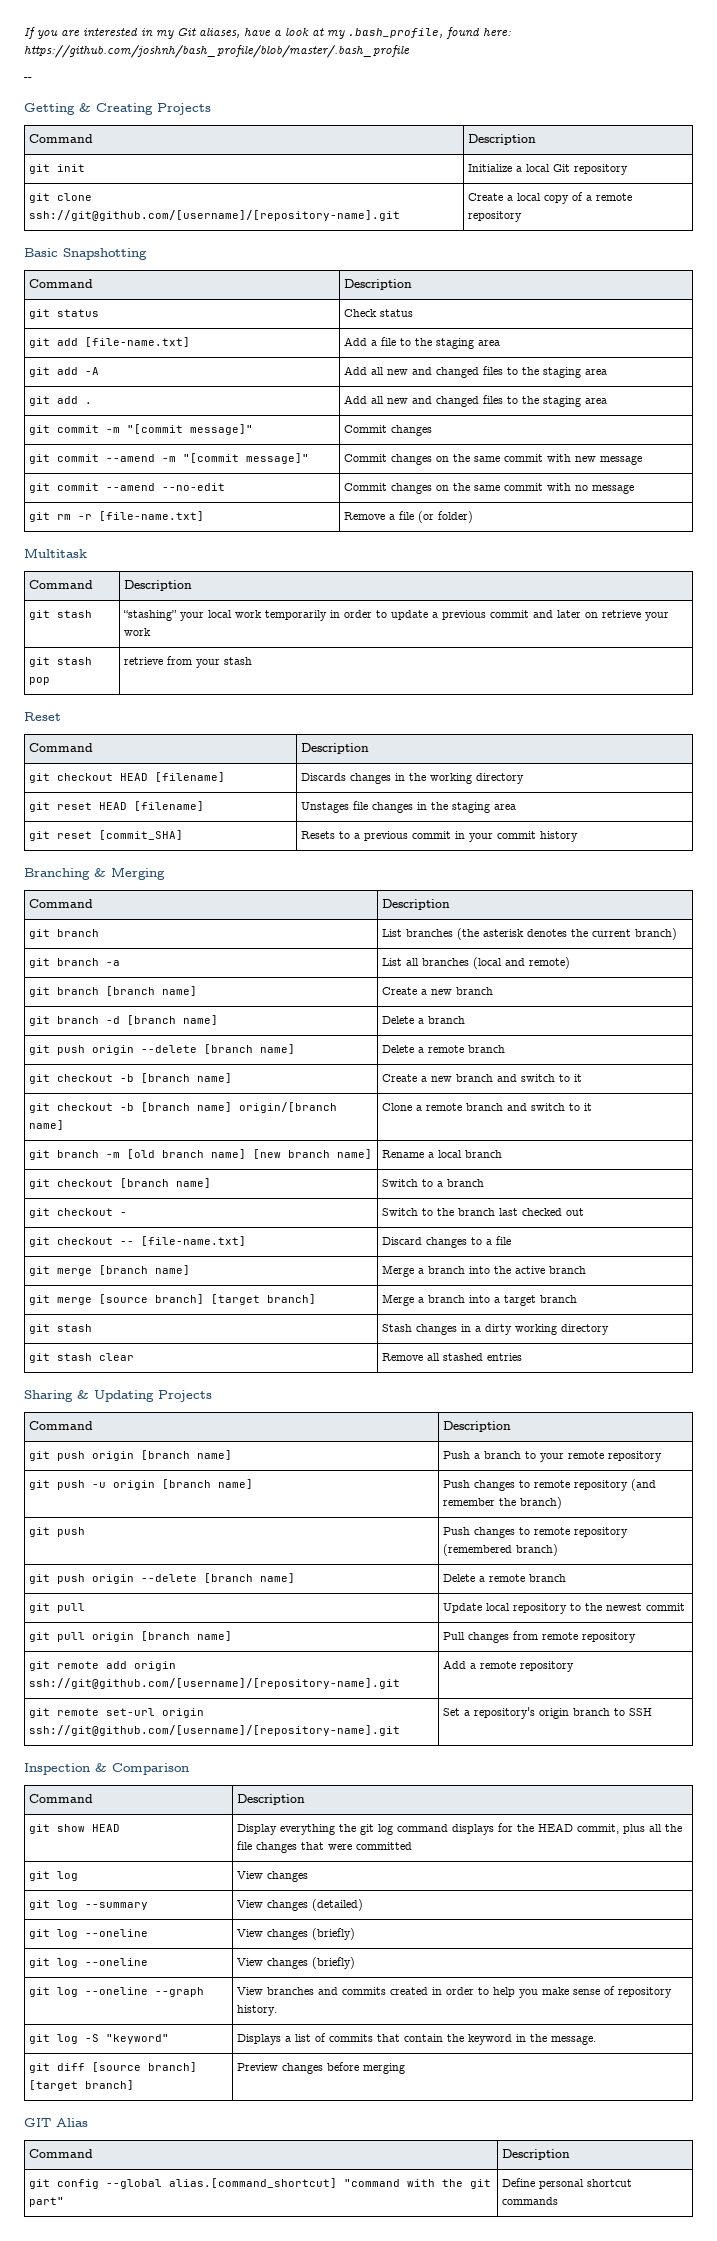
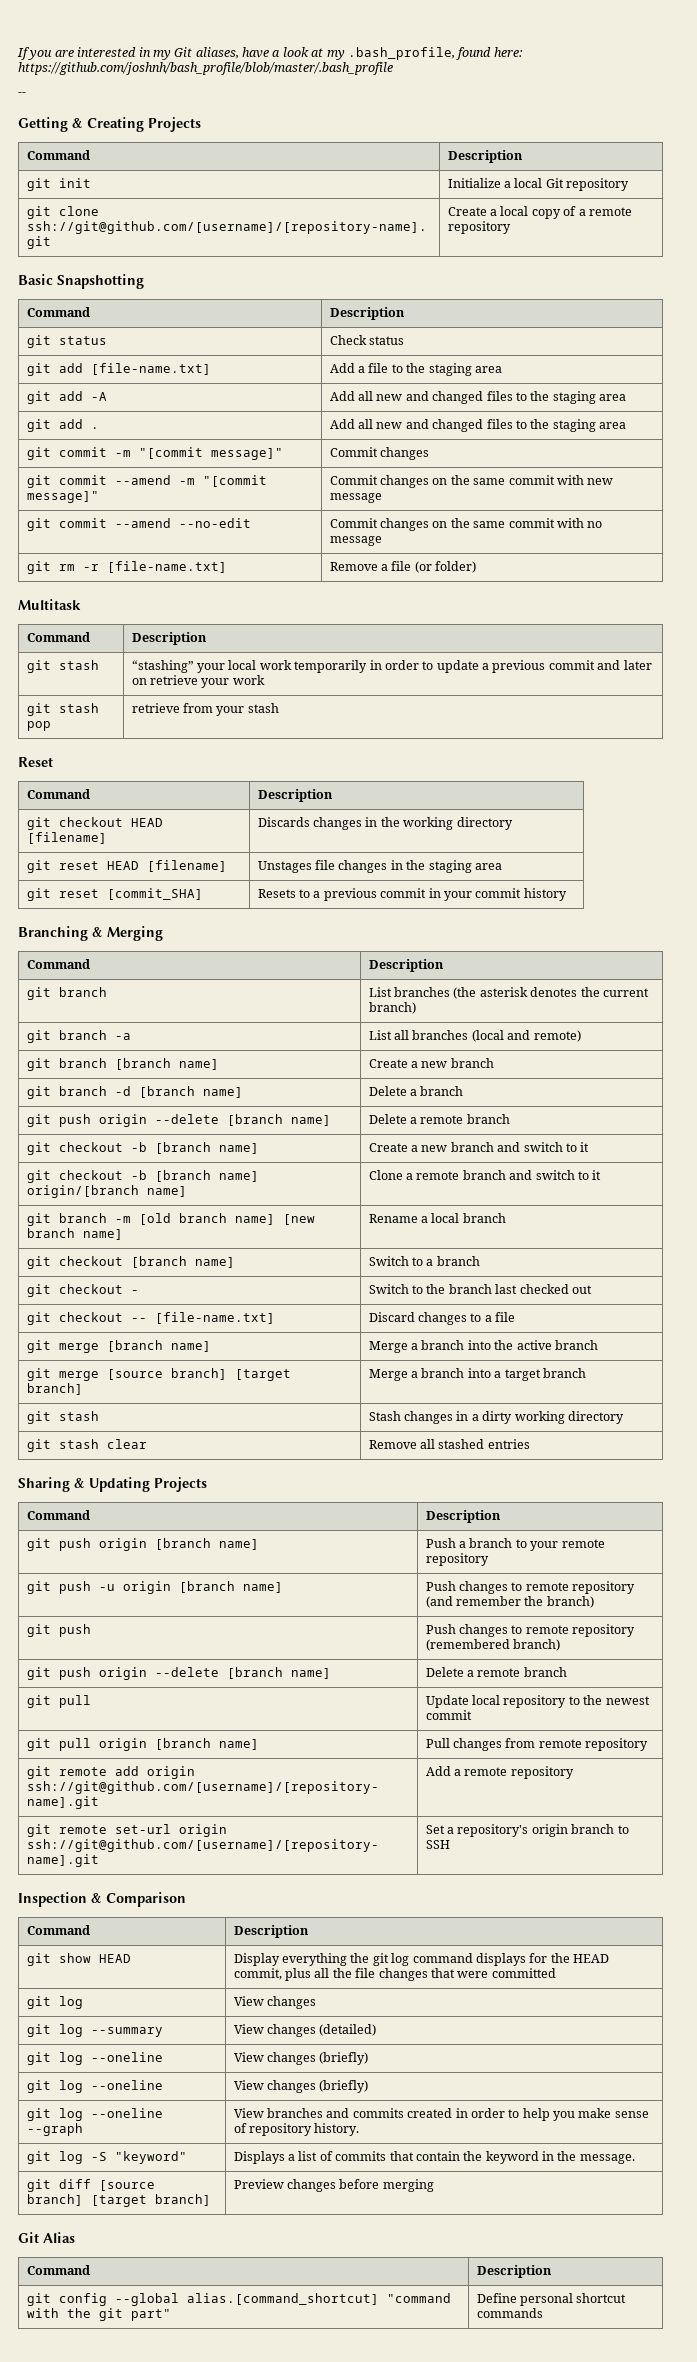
- GIT Alias
+ Git Alias

